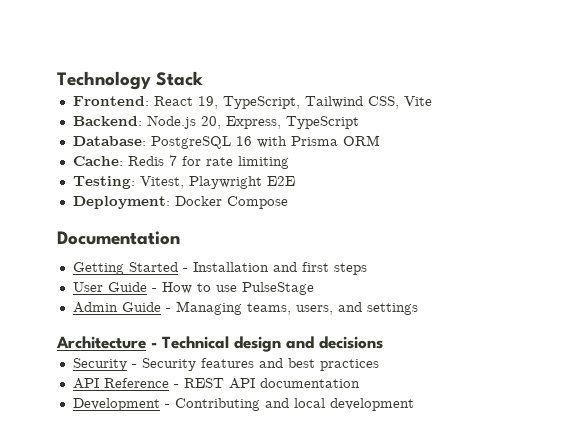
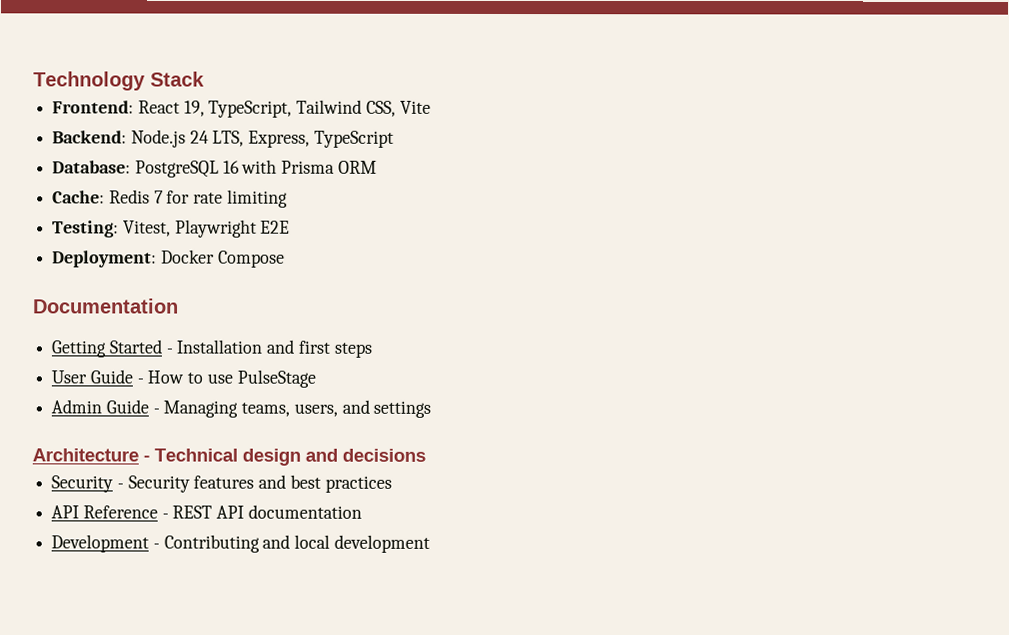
- Backend: Node.js 20, Express, TypeScript
+ Backend: Node.js 24 LTS, Express, TypeScript

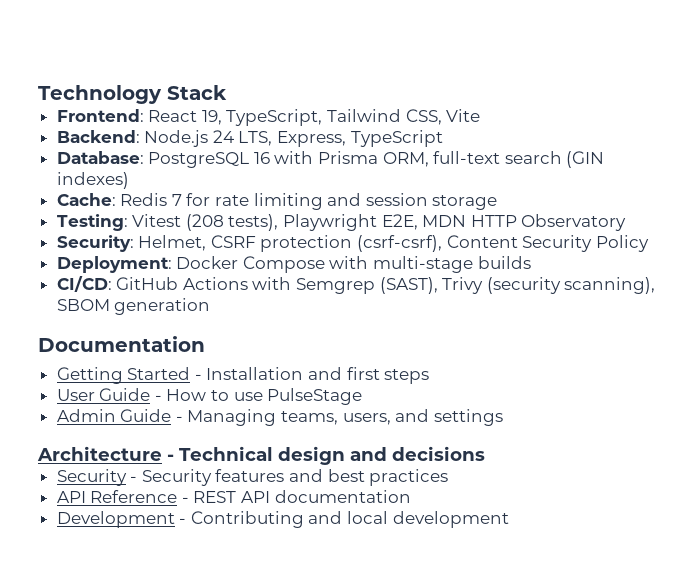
- Database: PostgreSQL 16 with Prisma ORM
+ Database: PostgreSQL 16 with Prisma ORM, full-text search (GIN indexes)
- Cache: Redis 7 for rate limiting
- Testing: Vitest, Playwright E2E
- Deployment: Docker Compose
+ Cache: Redis 7 for rate limiting and session storage
+ Testing: Vitest (208 tests), Playwright E2E, MDN HTTP Observatory
+ Security: Helmet, CSRF protection (csrf-csrf), Content Security Policy
+ Deployment: Docker Compose with multi-stage builds
+ CI/CD: GitHub Actions with Semgrep (SAST), Trivy (security scanning), SBOM generation

